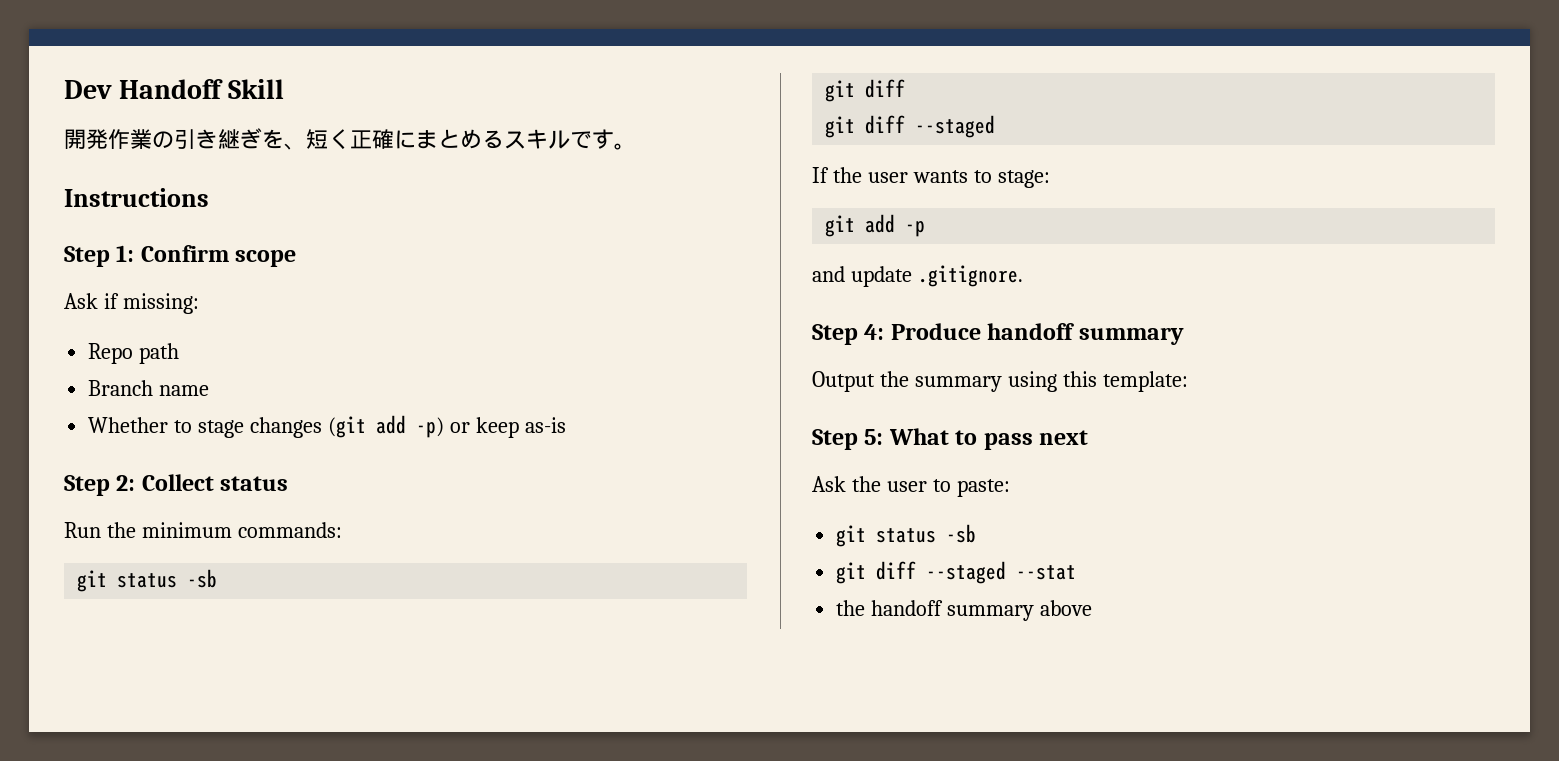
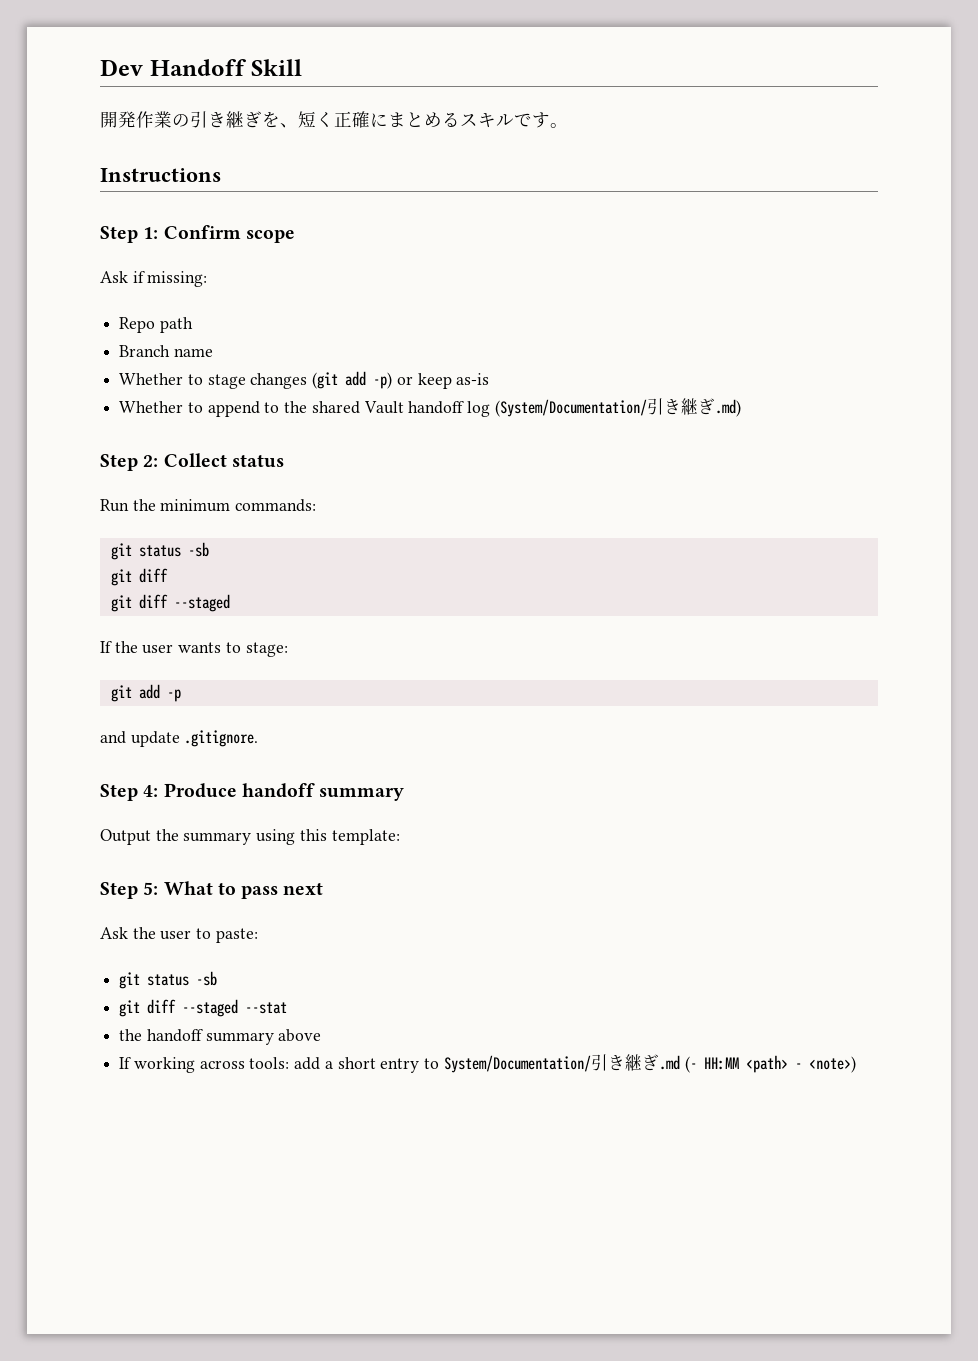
+ Whether to append to the shared Vault handoff log (System/Documentation/引き継ぎ.md)
+ If working across tools: add a short entry to System/Documentation/引き継ぎ.md (- HH:MM <path> - <note>)

